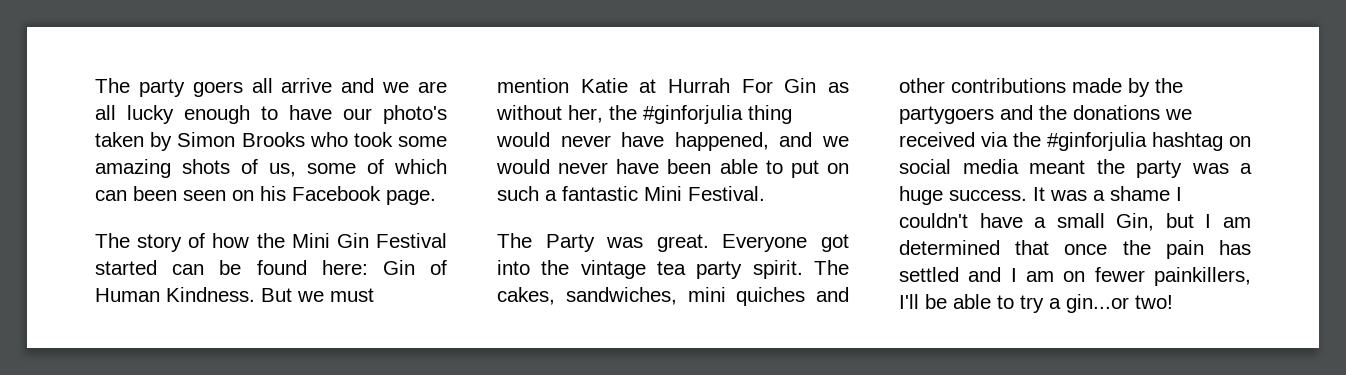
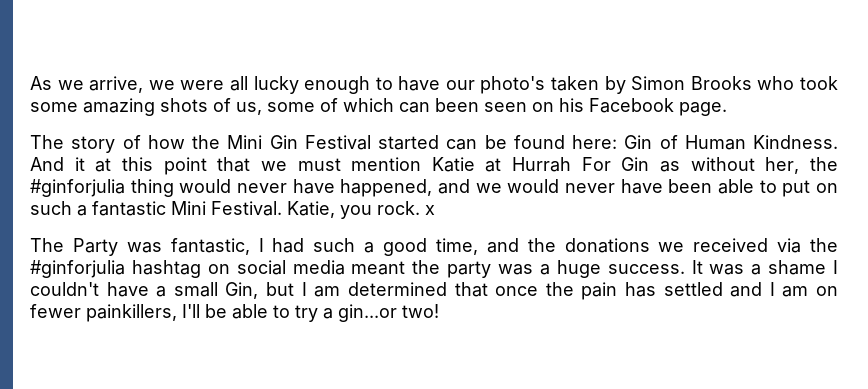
- The party goers all arrive and we are all lucky enough to have our photo's taken by Simon Brooks who took some amazing shots of us, some of which can been seen on his Facebook page.
+ As we arrive, we were all lucky enough to have our photo's taken by Simon Brooks who took some amazing shots of us, some of which can been seen on his Facebook page.
- But we must mention Katie at Hurrah For Gin as without her, the #ginforjulia thing would never have happened, and we would never have been able to put on such a fantastic Mini Festival.
+ And it at this point that we must mention Katie at Hurrah For Gin as without her, the #ginforjulia thing would never have happened, and we would never have been able to put on such a fantastic Mini Festival. Katie, you rock. x
- The Party was great. Everyone got into the vintage tea party spirit. The cakes, sandwiches, mini quiches and other contributions made by the partygoers and the donations we received via the #ginforjulia hashtag on social media meant the party was a huge success.
+ The Party was fantastic, I had such a good time, and the donations we received via the #ginforjulia hashtag on social media meant the party was a huge success.

